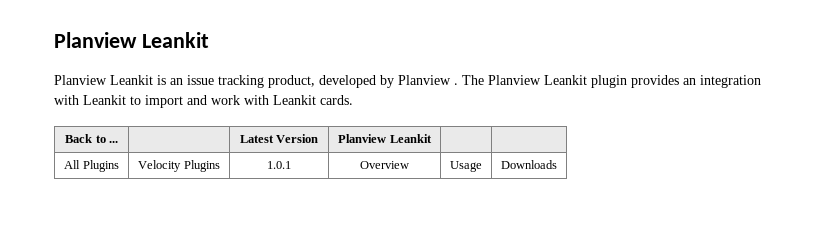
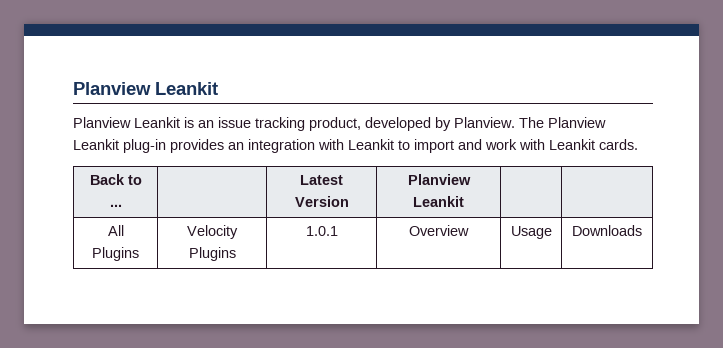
- Planview Leankit is an issue tracking product, developed by Planview .
+ Planview Leankit is an issue tracking product, developed by Planview.
- The Planview Leankit plugin provides an integration with Leankit to import and work with Leankit cards.
+ The Planview Leankit plug-in provides an integration with Leankit to import and work with Leankit cards.

